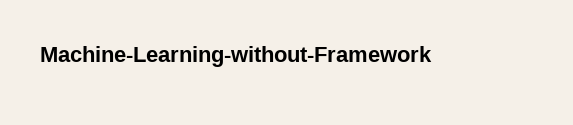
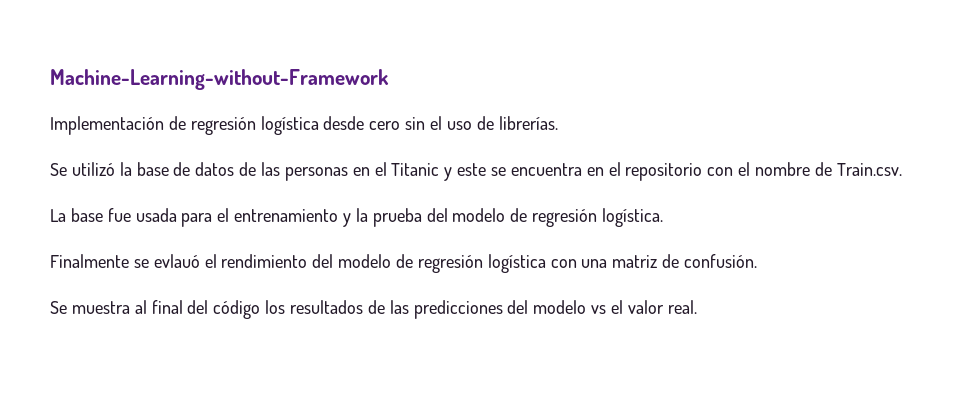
+ Implementación de regresión logística desde cero sin el uso de librerías.
+ Se utilizó la base de datos de las personas en el Titanic y este se encuentra en el repositorio con el nombre de Train.csv.
+ La base fue usada para el entrenamiento y la prueba del modelo de regresión logística.
+ Finalmente se evlauó el rendimiento del modelo de regresión logística con una matriz de confusión.
+ Se muestra al final del código los resultados de las predicciones del modelo vs el valor real.

